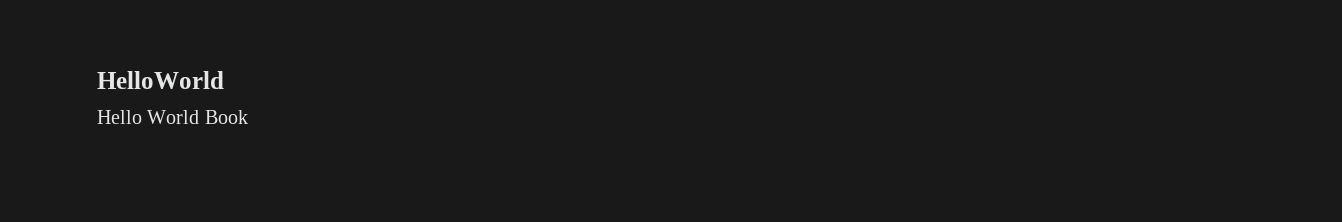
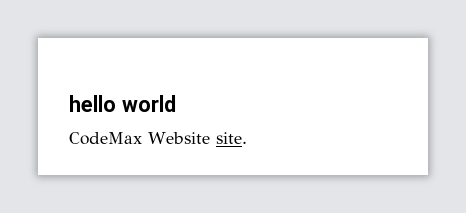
- HelloWorld
- Hello World Book
+ hello world
+ CodeMax Website site.

